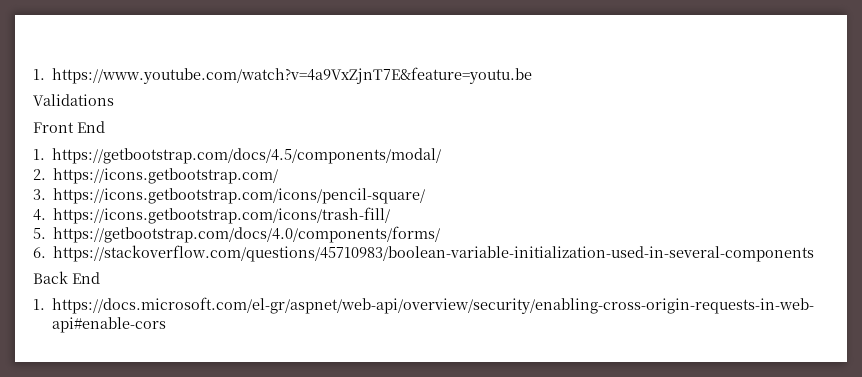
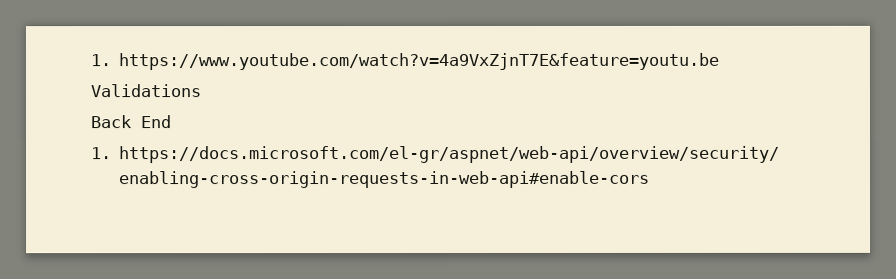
- Front End
- 1. https://getbootstrap.com/docs/4.5/components/modal/
- 2. https://icons.getbootstrap.com/
- 3. https://icons.getbootstrap.com/icons/pencil-square/
- 4. https://icons.getbootstrap.com/icons/trash-fill/
- 5. https://getbootstrap.com/docs/4.0/components/forms/
- 6. https://stackoverflow.com/questions/45710983/boolean-variable-initialization-used-in-several-components

